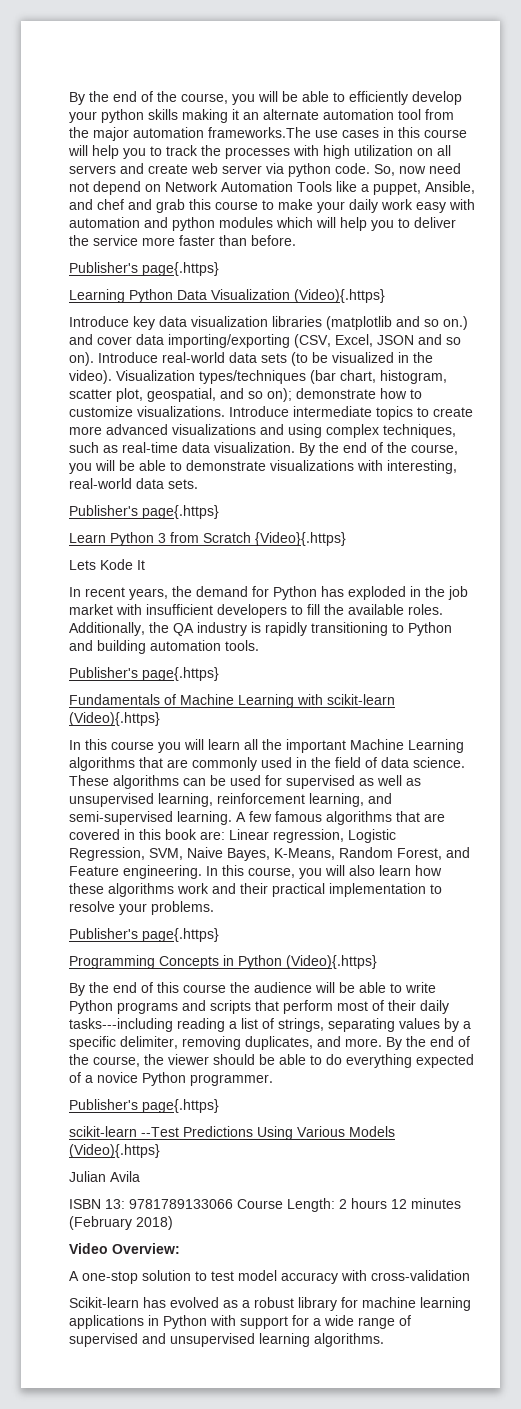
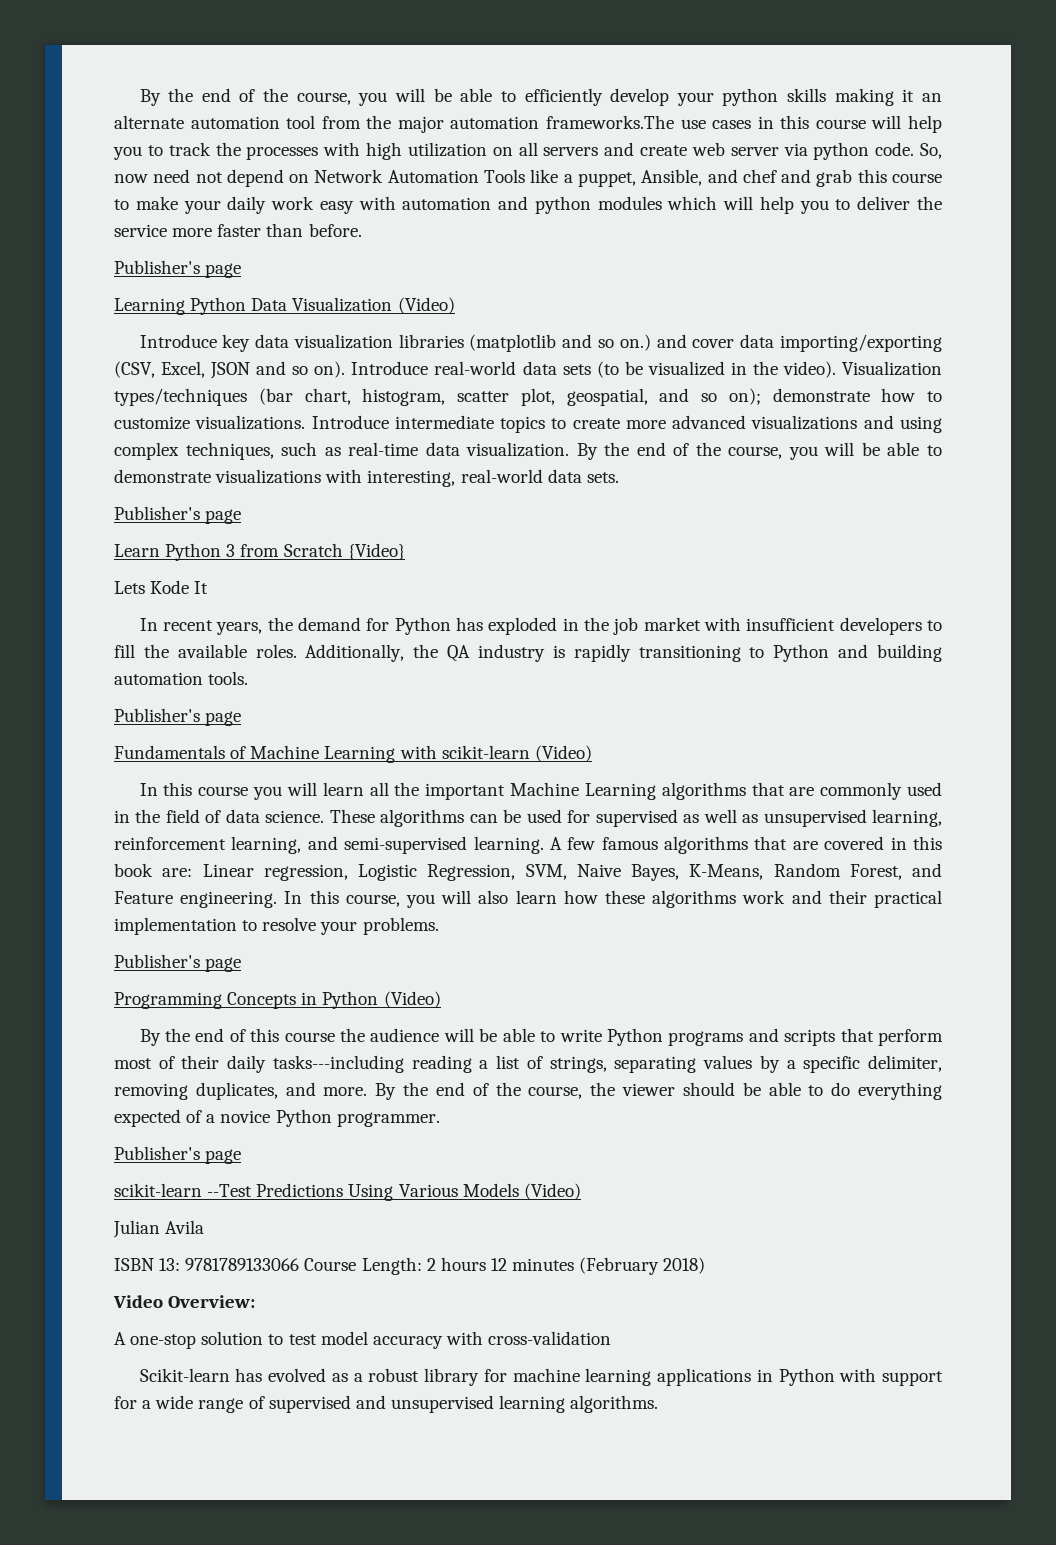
  So, now need not depend on Network Automation Tools like a puppet, Ansible, and chef and grab this course to make your daily work easy with automation and python modules which will help you to deliver the service more faster than before.
- Publisher's page{.https}
+ Publisher's page
- Learning Python Data Visualization (Video){.https}
+ Learning Python Data Visualization (Video)
  By the end of the course, you will be able to demonstrate visualizations with interesting, real-world data sets.
- Publisher's page{.https}
+ Publisher's page
- Learn Python 3 from Scratch {Video}{.https}
+ Learn Python 3 from Scratch {Video}
  Additionally, the QA industry is rapidly transitioning to Python and building automation tools.
- Publisher's page{.https}
+ Publisher's page
- Fundamentals of Machine Learning with scikit-learn (Video){.https}
+ Fundamentals of Machine Learning with scikit-learn (Video)
  In this course, you will also learn how these algorithms work and their practical implementation to resolve your problems.
- Publisher's page{.https}
+ Publisher's page
- Programming Concepts in Python (Video){.https}
+ Programming Concepts in Python (Video)
  By the end of the course, the viewer should be able to do everything expected of a novice Python programmer.
- Publisher's page{.https}
+ Publisher's page
- scikit-learn --Test Predictions Using Various Models (Video){.https}
+ scikit-learn --Test Predictions Using Various Models (Video)

